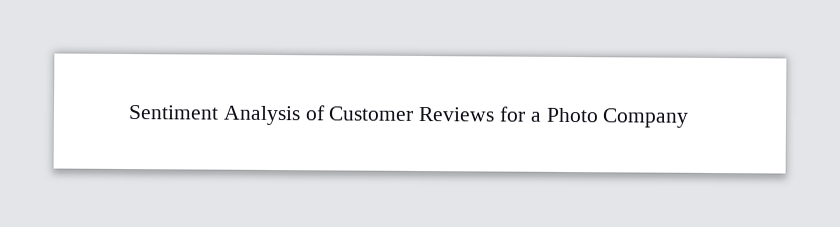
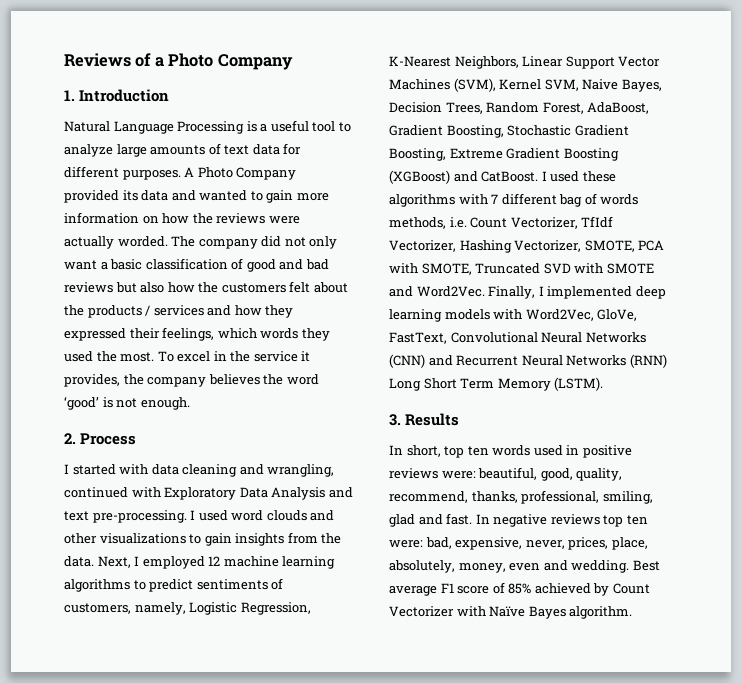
- Sentiment Analysis of Customer Reviews for a Photo Company
+ Reviews of a Photo Company
+ 1. Introduction
+ Natural Language Processing is a useful tool to analyze large amounts of text data for different purposes. A Photo Company provided its data and wanted to gain more information on how the reviews were actually worded. The company did not only want a basic classification of good and bad reviews but also how the customers felt about the products / services and how they expressed their feelings, which words they used the most. To excel in the service it provides, the company believes the word ‘good’ is not enough.
+ 2. Process
+ I started with data cleaning and wrangling, continued with Exploratory Data Analysis and text pre-processing. I used word clouds and other visualizations to gain insights from the data. Next, I employed 12 machine learning algorithms to predict sentiments of customers, namely, Logistic Regression, K-Nearest Neighbors, Linear Support Vector Machines (SVM), Kernel SVM, Naive Bayes, Decision Trees, Random Forest, AdaBoost, Gradient Boosting, Stochastic Gradient Boosting, Extreme Gradient Boosting (XGBoost) and CatBoost. I used these algorithms with 7 different bag of words methods, i.e. Count Vectorizer, TfIdf Vectorizer, Hashing Vectorizer, SMOTE, PCA with SMOTE, Truncated SVD with SMOTE and Word2Vec. Finally, I implemented deep learning models with Word2Vec, GloVe, FastText, Convolutional Neural Networks (CNN) and Recurrent Neural Networks (RNN) Long Short Term Memory (LSTM).
+ 3. Results
+ In short, top ten words used in positive reviews were: beautiful, good, quality, recommend, thanks, professional, smiling, glad and fast. In negative reviews top ten were: bad, expensive, never, prices, place, absolutely, money, even and wedding. Best average F1 score of 85% achieved by Count Vectorizer with Naïve Bayes algorithm.

